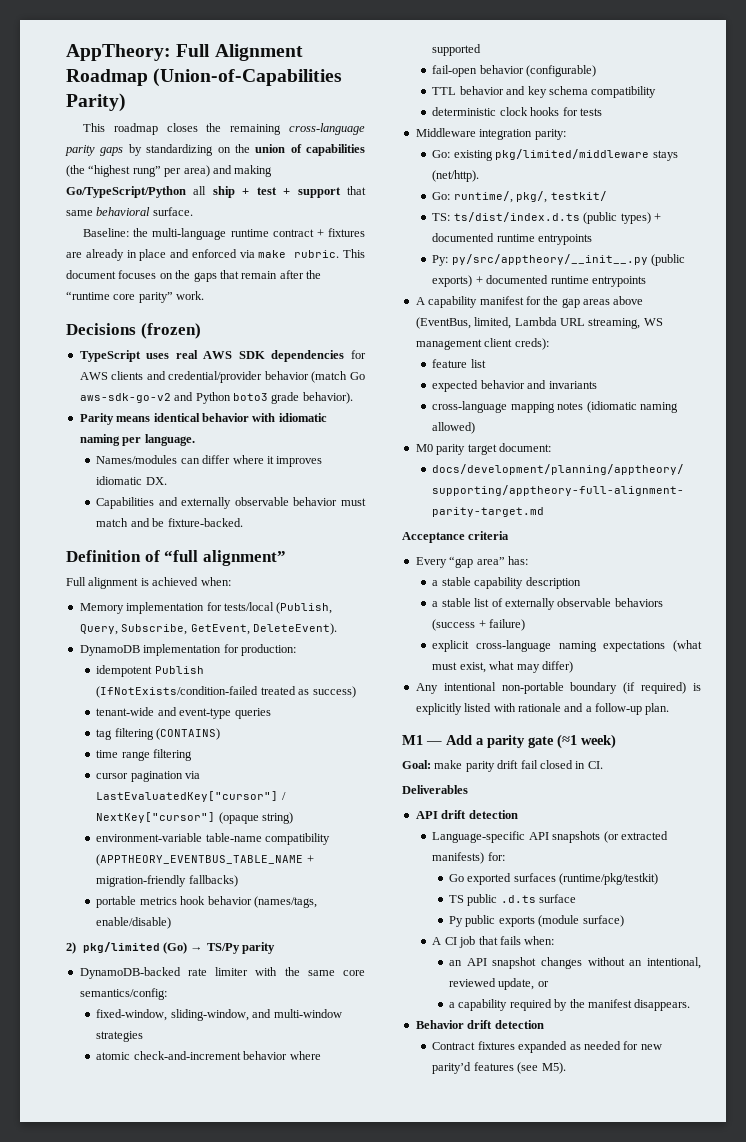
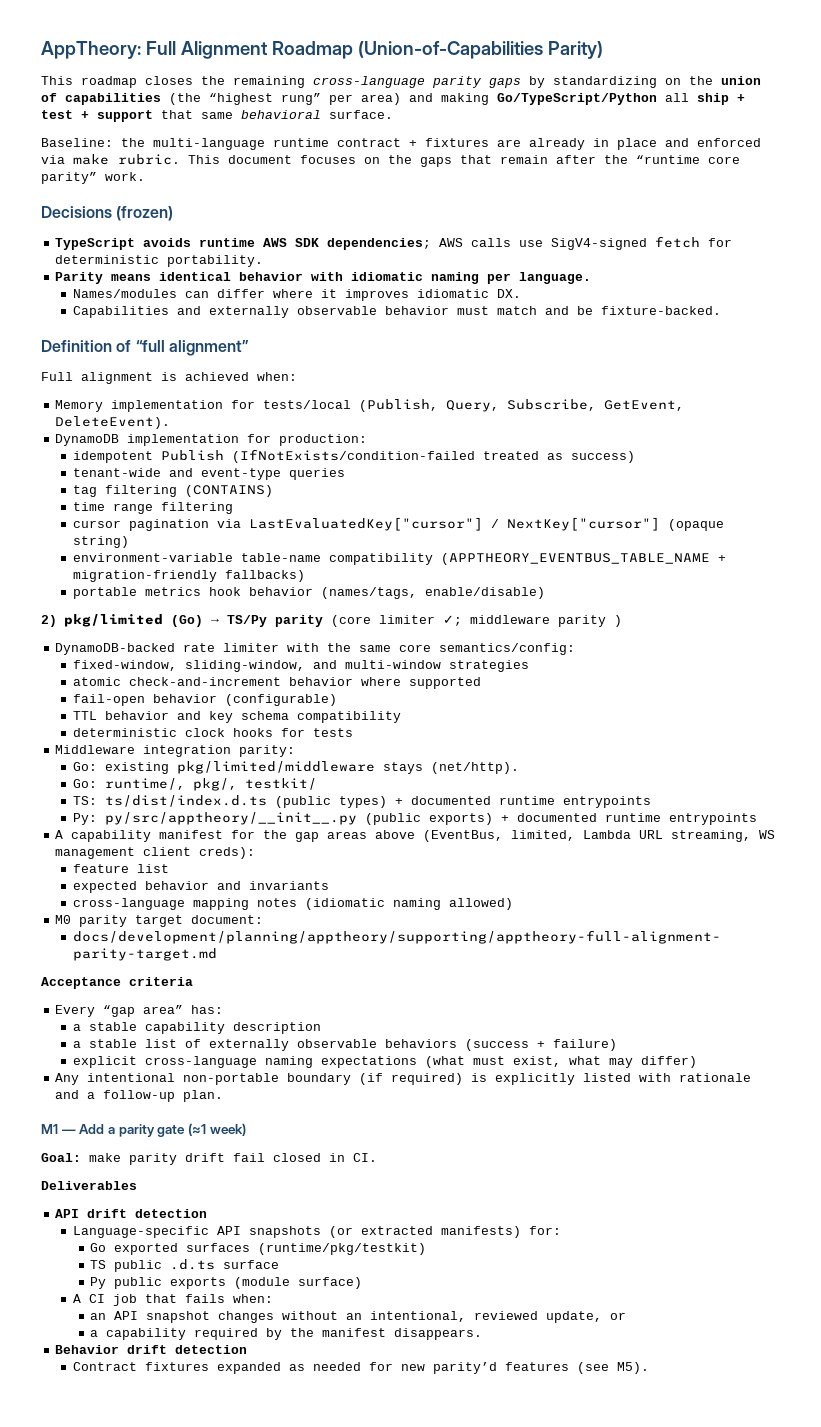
- TypeScript uses real AWS SDK dependencies for AWS clients and credential/provider behavior (match Go aws-sdk-go-v2 and Python boto3 grade behavior).
+ TypeScript avoids runtime AWS SDK dependencies; AWS calls use SigV4-signed fetch for deterministic portability.
- 2) pkg/limited (Go) → TS/Py parity
+ 2) pkg/limited (Go) → TS/Py parity (core limiter ✓; middleware parity )

